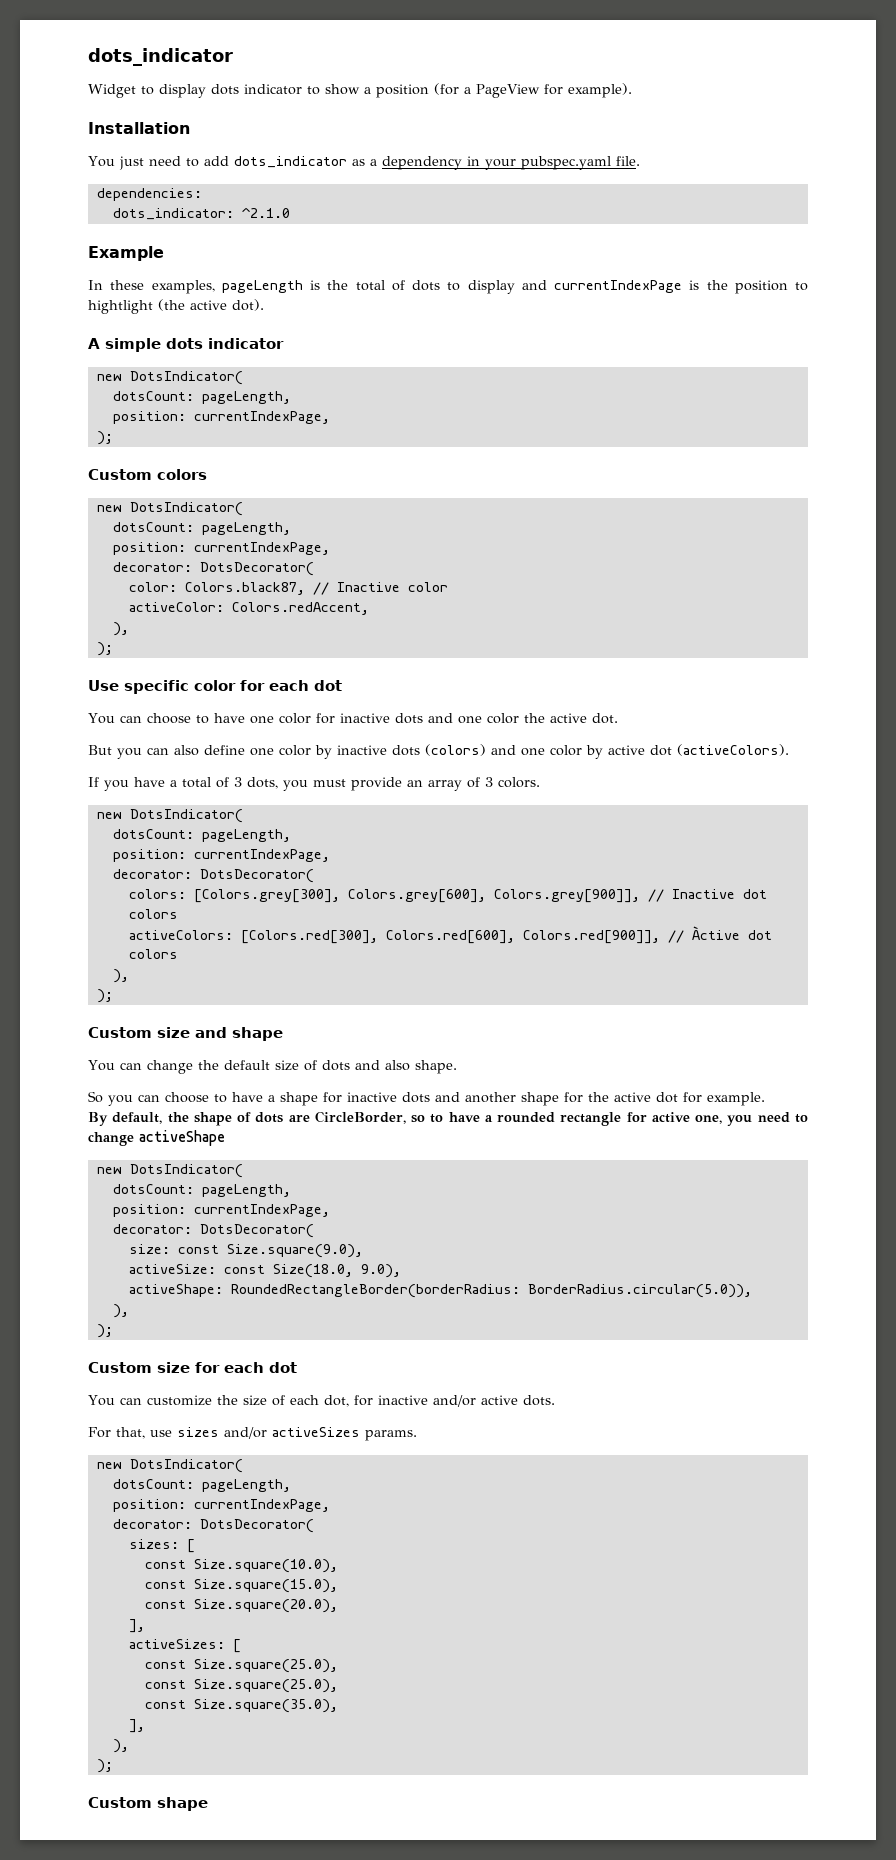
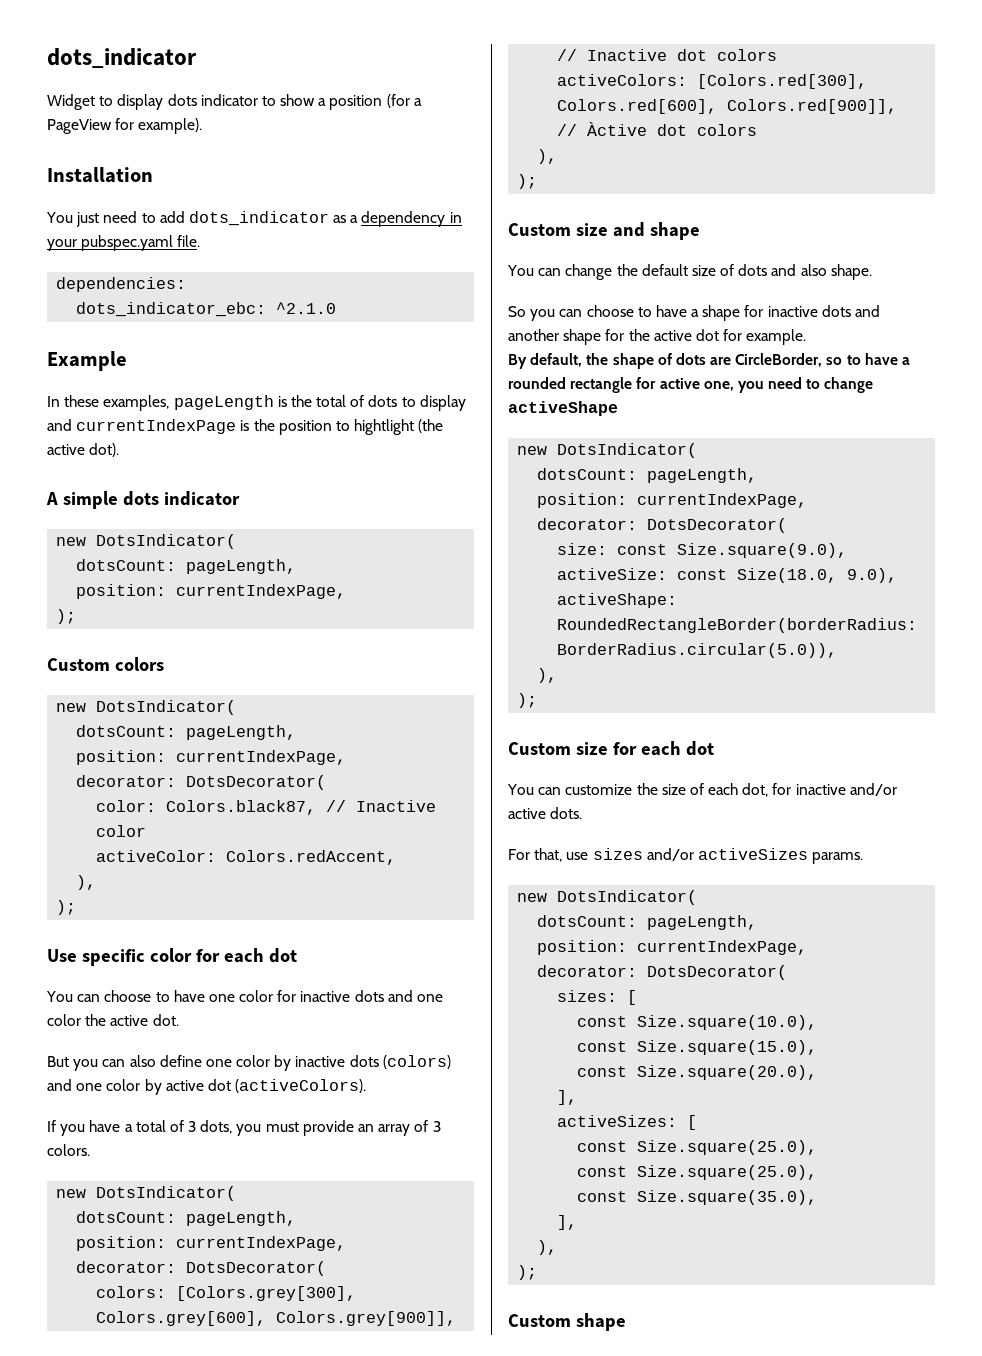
- dots_indicator: ^2.1.0
+ dots_indicator_ebc: ^2.1.0

